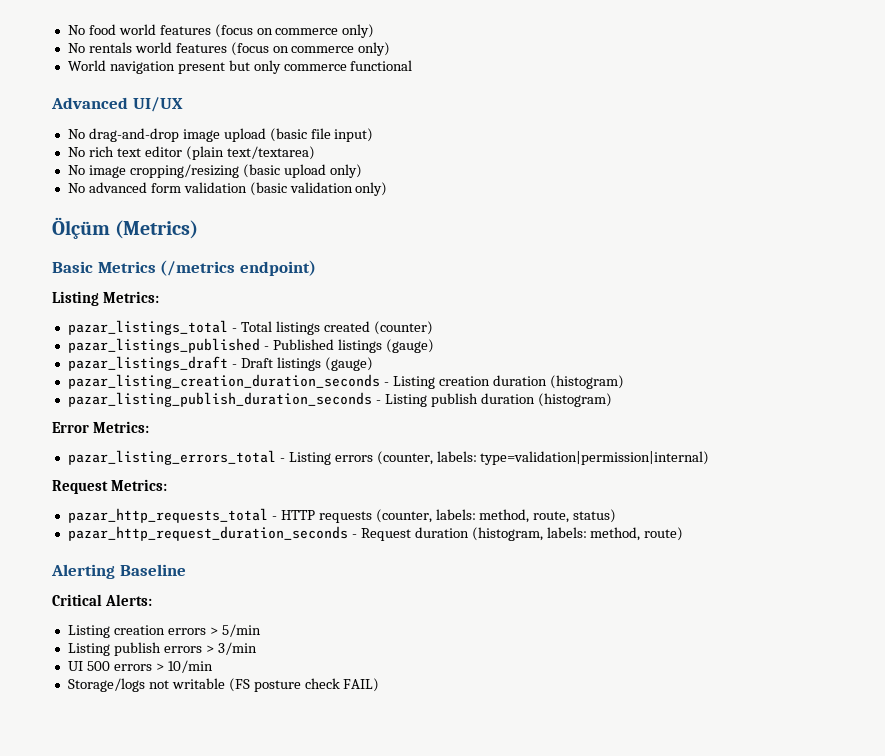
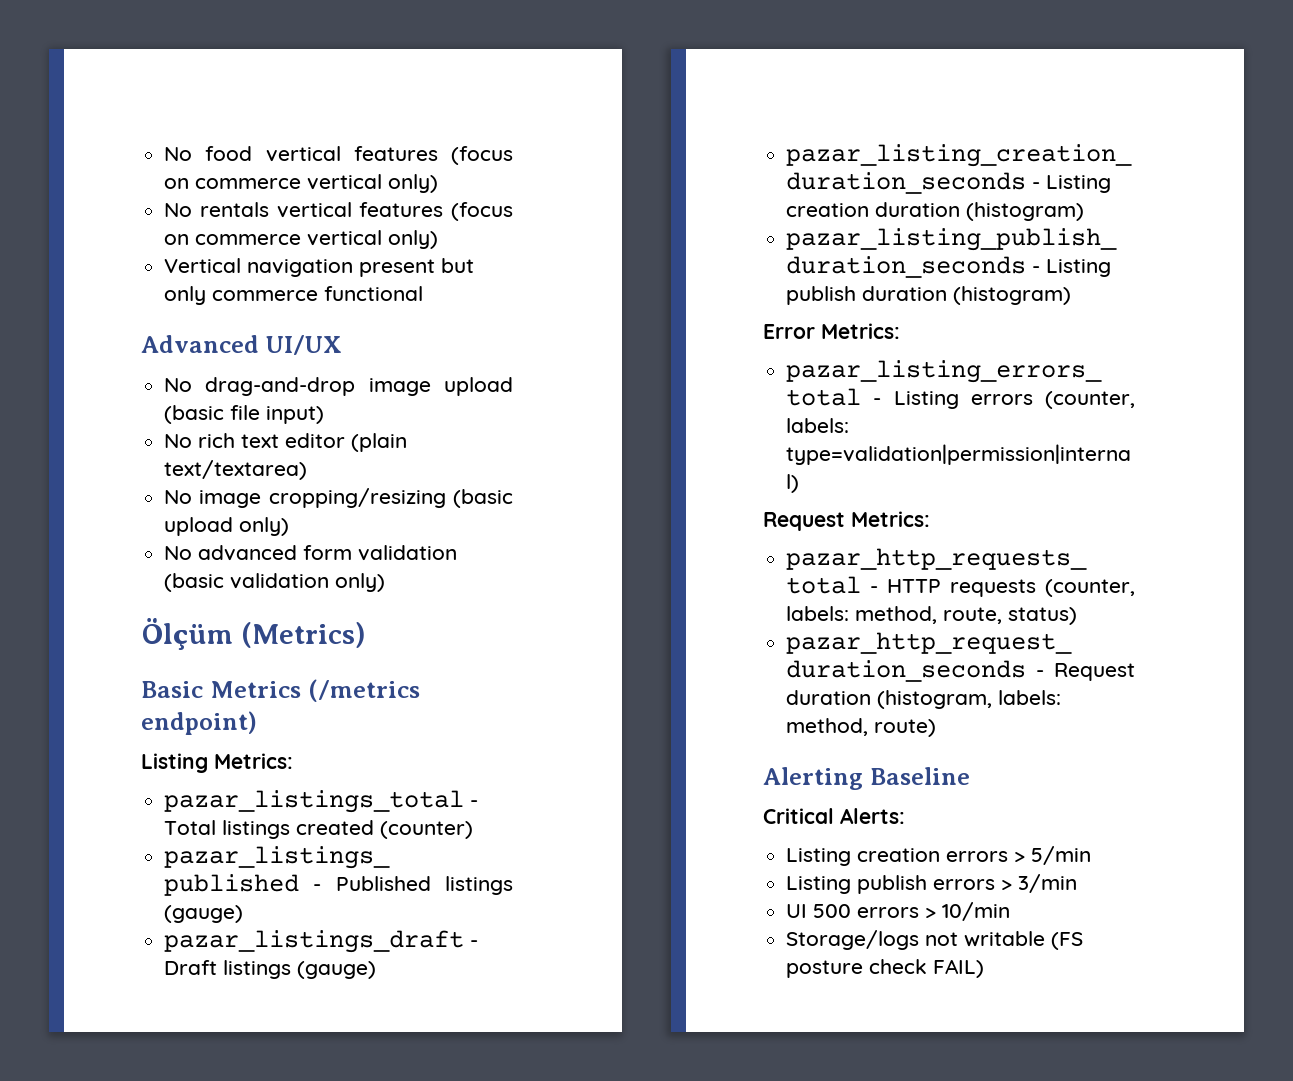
- No food world features (focus on commerce only)
+ No food vertical features (focus on commerce vertical only)
- No rentals world features (focus on commerce only)
- World navigation present but only commerce functional
+ No rentals vertical features (focus on commerce vertical only)
+ Vertical navigation present but only commerce functional

